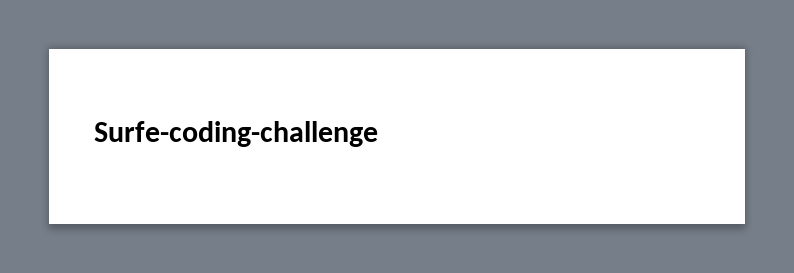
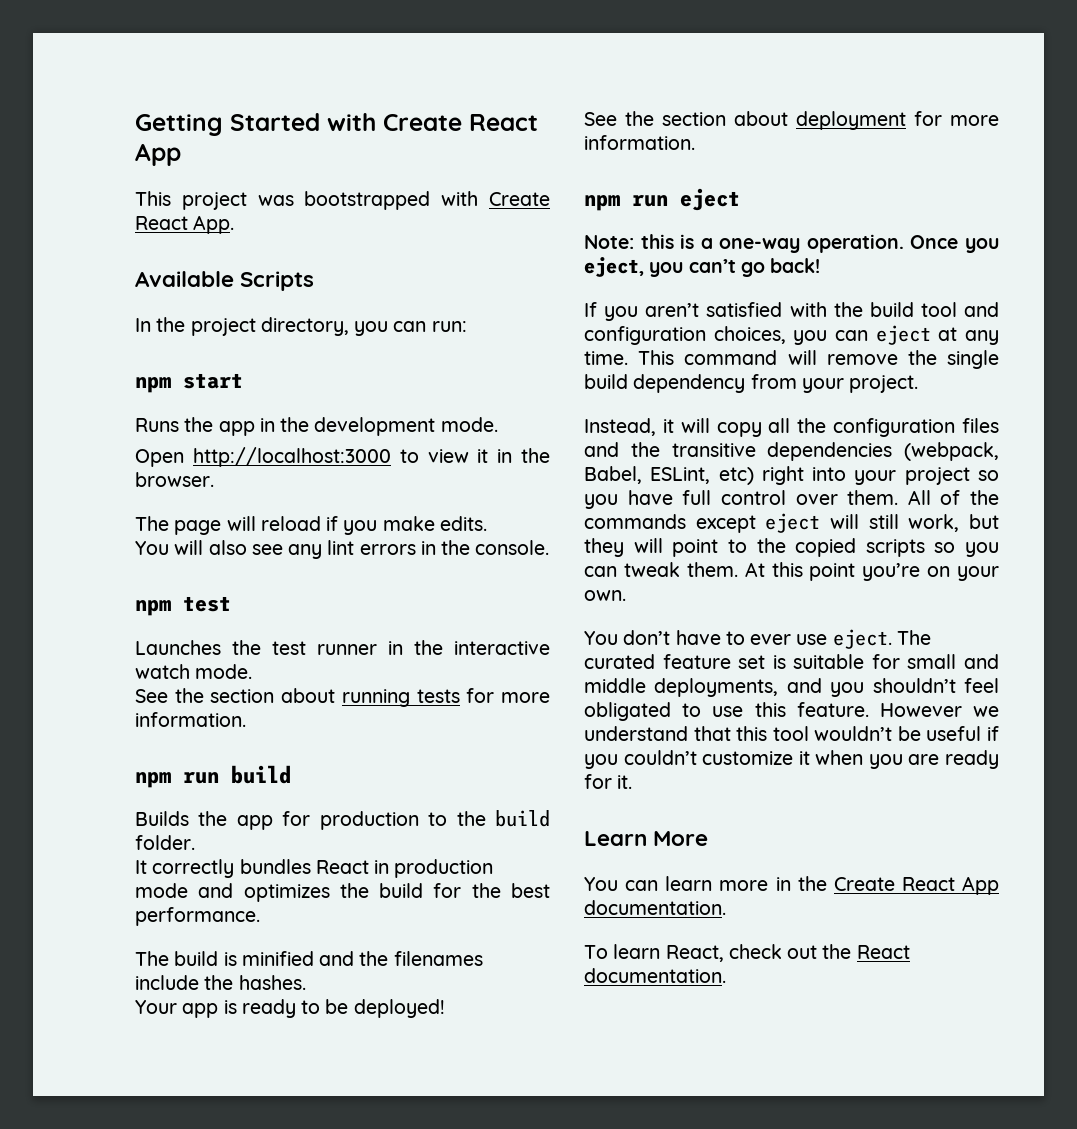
- Surfe-coding-challenge
+ Getting Started with Create React App
+ This project was bootstrapped with Create React App.
+ Available Scripts
+ In the project directory, you can run:
+ npm start
+ Runs the app in the development mode.
+ Open http://localhost:3000 to view it in the browser.
+ The page will reload if you make edits.
+ You will also see any lint errors in the console.
+ npm test
+ Launches the test runner in the interactive watch mode.
+ See the section about running tests for more information.
+ npm run build
+ Builds the app for production to the build folder.
+ It correctly bundles React in production mode and optimizes the build for the best performance.
+ The build is minified and the filenames include the hashes.
+ Your app is ready to be deployed!
+ See the section about deployment for more information.
+ npm run eject
+ Note: this is a one-way operation. Once you eject, you can’t go back!
+ If you aren’t satisfied with the build tool and configuration choices, you can eject at any time. This command will remove the single build dependency from your project.
+ Instead, it will copy all the configuration files and the transitive dependencies (webpack, Babel, ESLint, etc) right into your project so you have full control over them. All of the commands except eject will still work, but they will point to the copied scripts so you can tweak them. At this point you’re on your own.
+ You don’t have to ever use eject. The curated feature set is suitable for small and middle deployments, and you shouldn’t feel obligated to use this feature. However we understand that this tool wouldn’t be useful if you couldn’t customize it when you are ready for it.
+ Learn More
+ You can learn more in the Create React App documentation.
+ To learn React, check out the React documentation.

